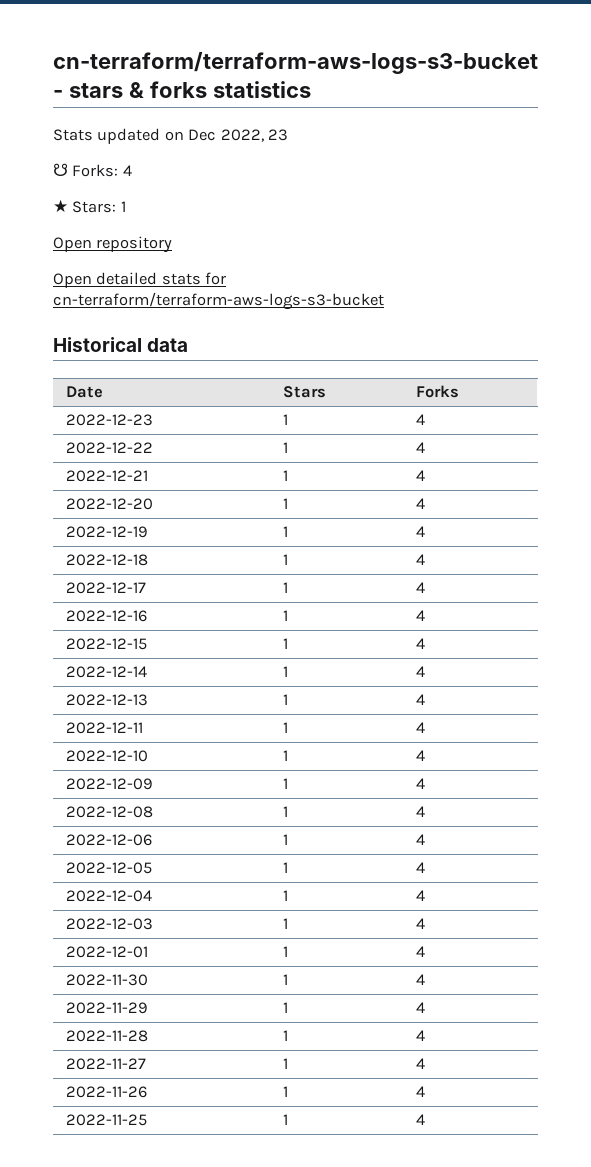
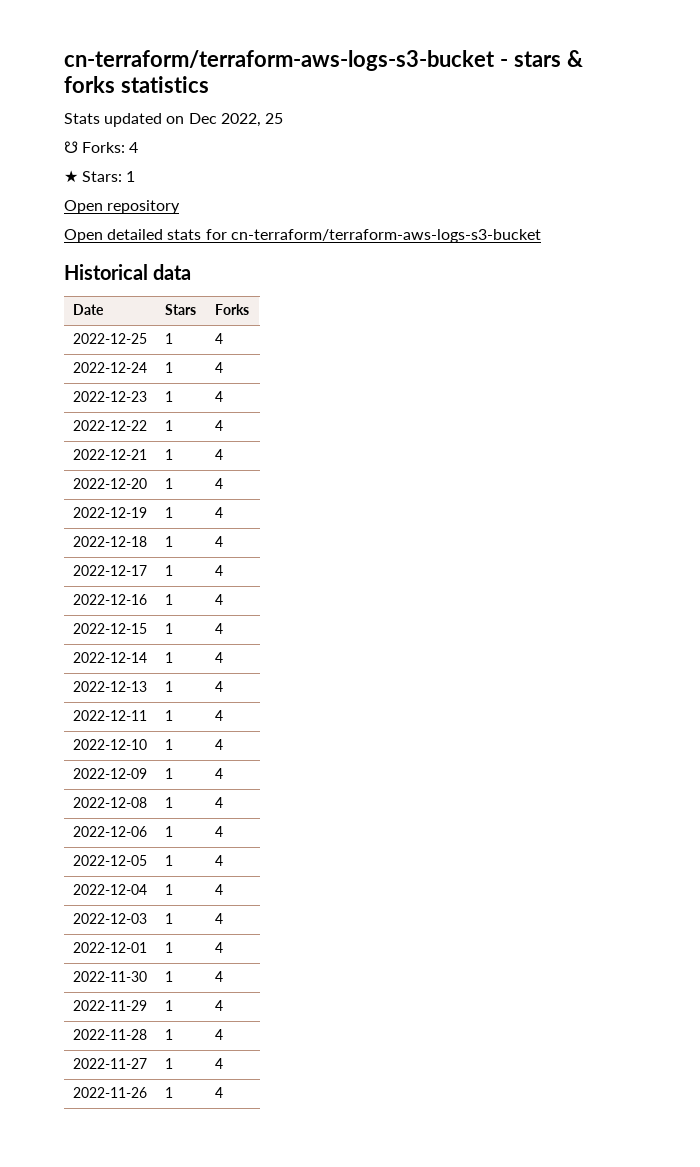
- Stats updated on Dec 2022, 23
+ Stats updated on Dec 2022, 25
+ 2022-12-25 | 1 | 4
+ 2022-12-24 | 1 | 4
- 2022-11-25 | 1 | 4

